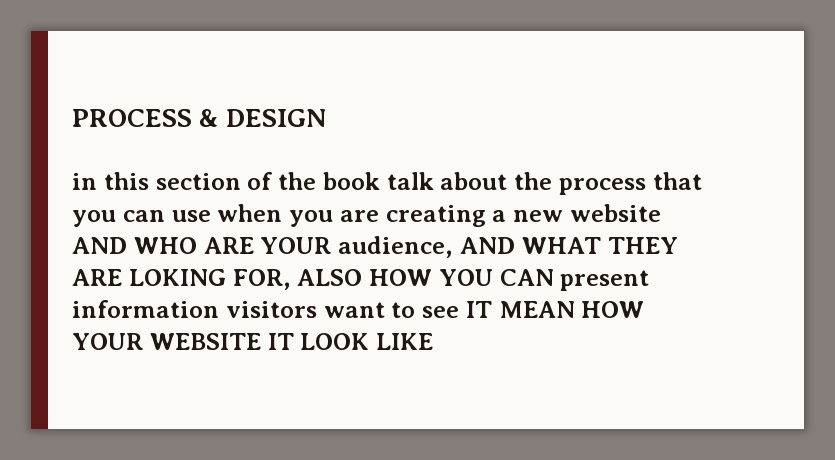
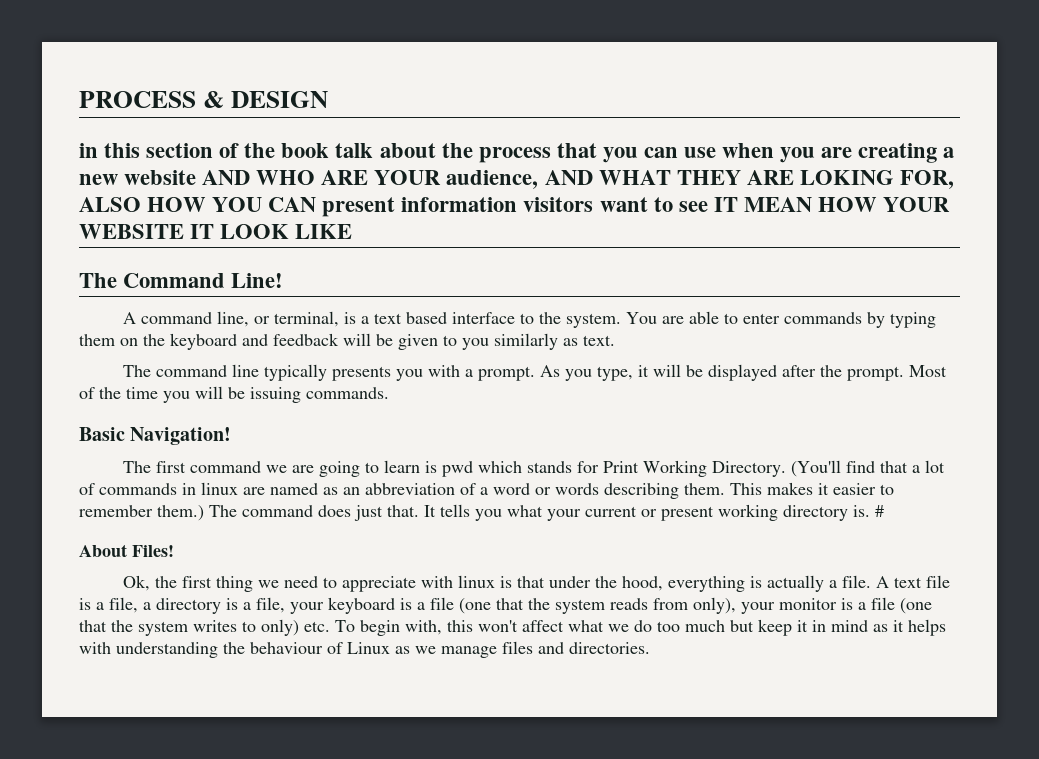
+ The Command Line!
+ A command line, or terminal, is a text based interface to the system. You are able to enter commands by typing them on the keyboard and feedback will be given to you similarly as text.
+ The command line typically presents you with a prompt. As you type, it will be displayed after the prompt. Most of the time you will be issuing commands.
+ Basic Navigation!
+ The first command we are going to learn is pwd which stands for Print Working Directory. (You'll find that a lot of commands in linux are named as an abbreviation of a word or words describing them. This makes it easier to remember them.) The command does just that. It tells you what your current or present working directory is. #
+ About Files!
+ Ok, the first thing we need to appreciate with linux is that under the hood, everything is actually a file. A text file is a file, a directory is a file, your keyboard is a file (one that the system reads from only), your monitor is a file (one that the system writes to only) etc. To begin with, this won't affect what we do too much but keep it in mind as it helps with understanding the behaviour of Linux as we manage files and directories.

